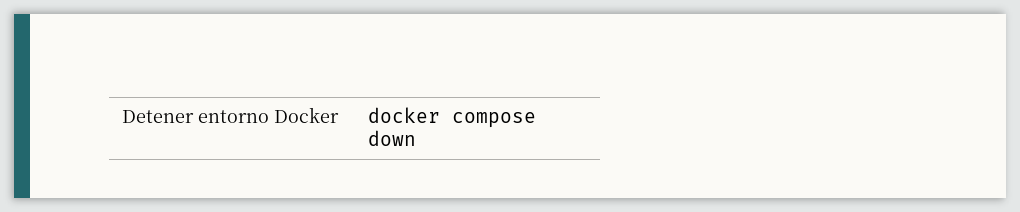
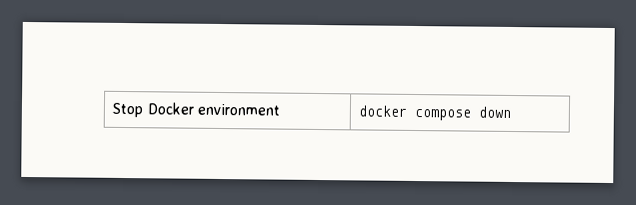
- Detener entorno Docker | docker compose down
+ Stop Docker environment | docker compose down

